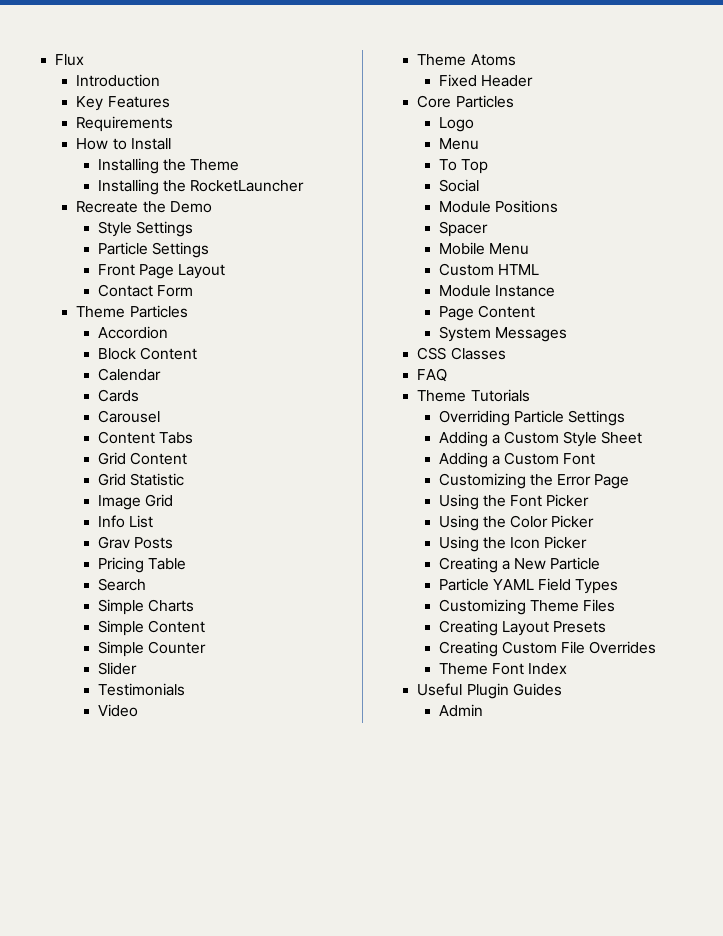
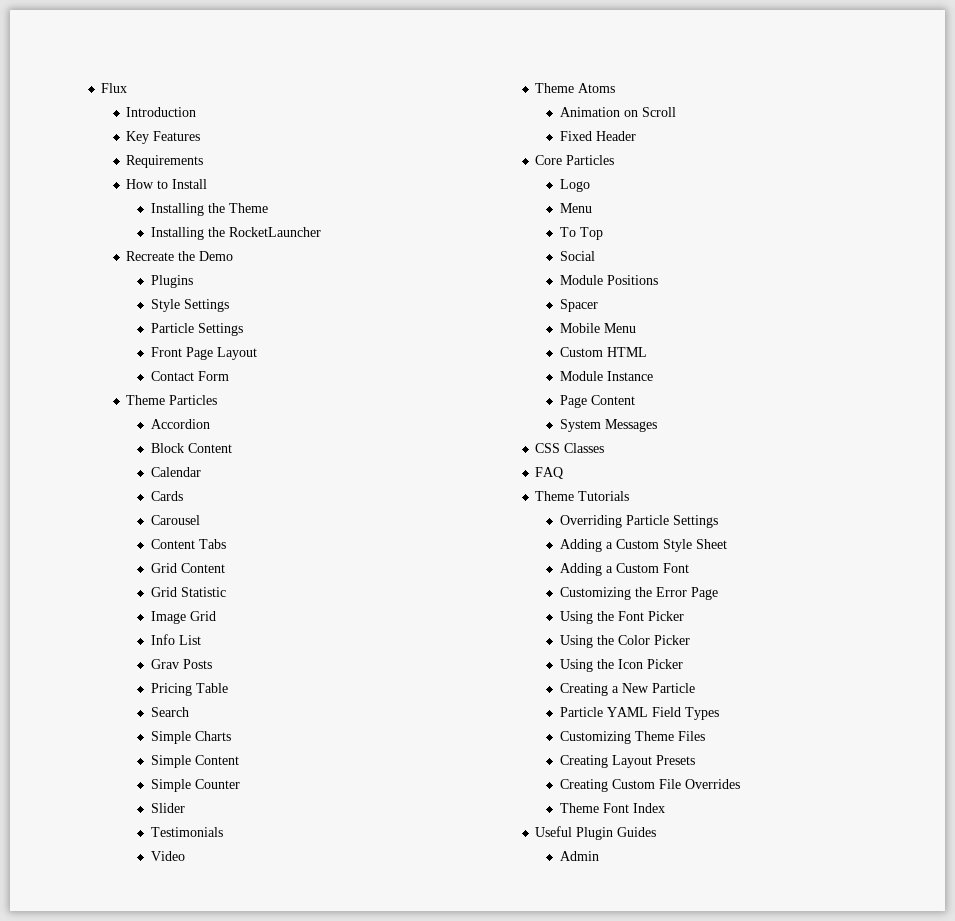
+ Plugins
+ Animation on Scroll

